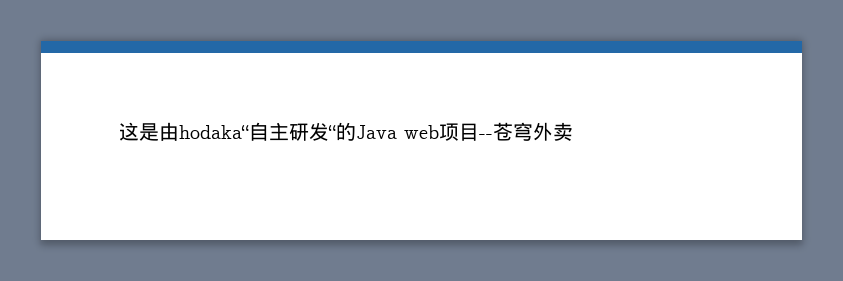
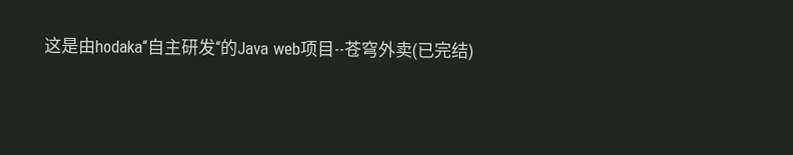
- 这是由hodaka“自主研发“的Java web项目--苍穹外卖
+ 这是由hodaka“自主研发“的Java web项目--苍穹外卖(已完结)

